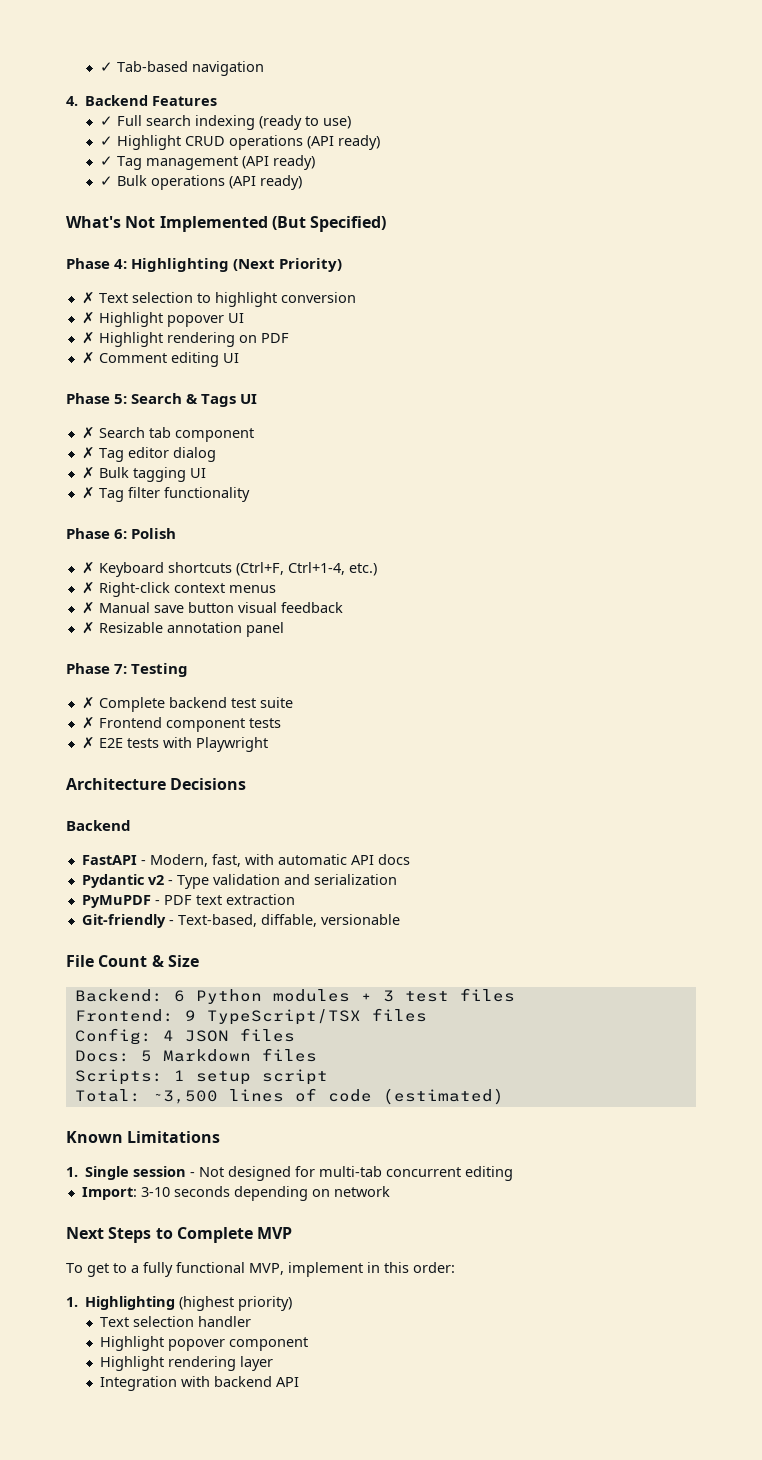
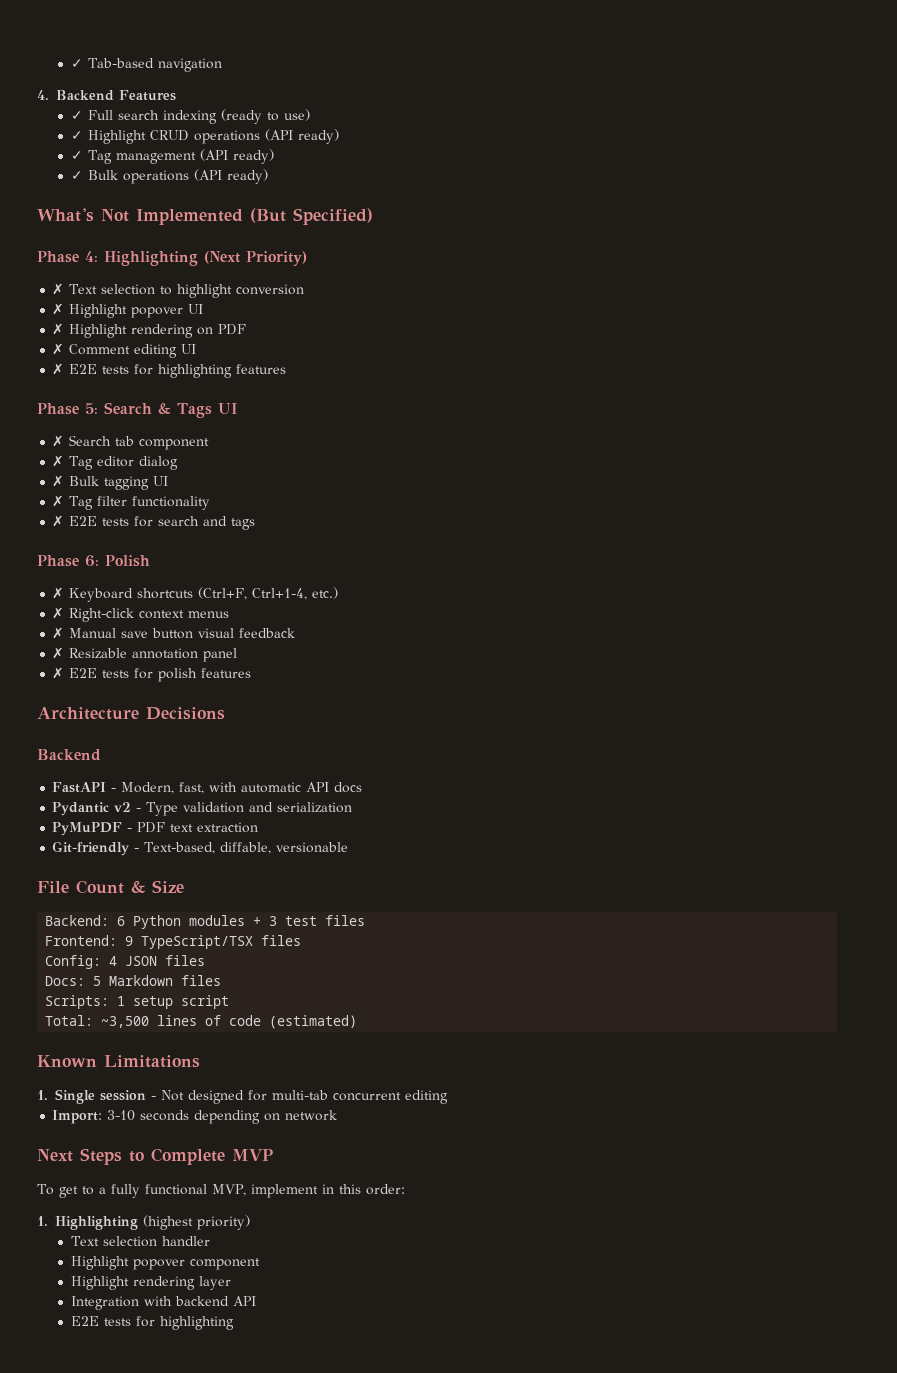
+ ✗ E2E tests for highlighting features
+ ✗ E2E tests for search and tags
- Phase 7: Testing
- ✗ Complete backend test suite
- ✗ Frontend component tests
- ✗ E2E tests with Playwright
+ ✗ E2E tests for polish features
  Integration with backend API
+ E2E tests for highlighting

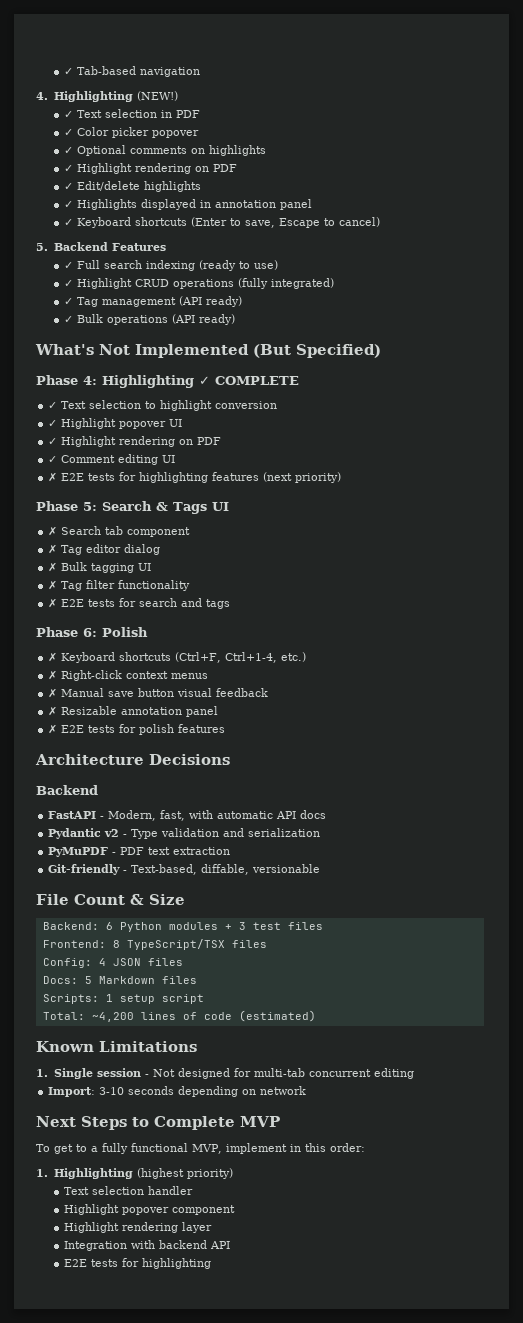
- 4. Backend Features
+ 4. Highlighting (NEW!)
+ ✓ Text selection in PDF
+ ✓ Color picker popover
+ ✓ Optional comments on highlights
+ ✓ Highlight rendering on PDF
+ ✓ Edit/delete highlights
+ ✓ Highlights displayed in annotation panel
+ ✓ Keyboard shortcuts (Enter to save, Escape to cancel)
+ 5. Backend Features
- ✓ Highlight CRUD operations (API ready)
+ ✓ Highlight CRUD operations (fully integrated)
- Phase 4: Highlighting (Next Priority)
- ✗ Text selection to highlight conversion
+ Phase 4: Highlighting ✓ COMPLETE
+ ✓ Text selection to highlight conversion
- ✗ Highlight popover UI
- ✗ Highlight rendering on PDF
- ✗ Comment editing UI
+ ✓ Highlight popover UI
+ ✓ Highlight rendering on PDF
+ ✓ Comment editing UI
- ✗ E2E tests for highlighting features
+ ✗ E2E tests for highlighting features (next priority)
- Frontend: 9 TypeScript/TSX files
+ Frontend: 8 TypeScript/TSX files
- Total: ~3,500 lines of code (estimated)
+ Total: ~4,200 lines of code (estimated)

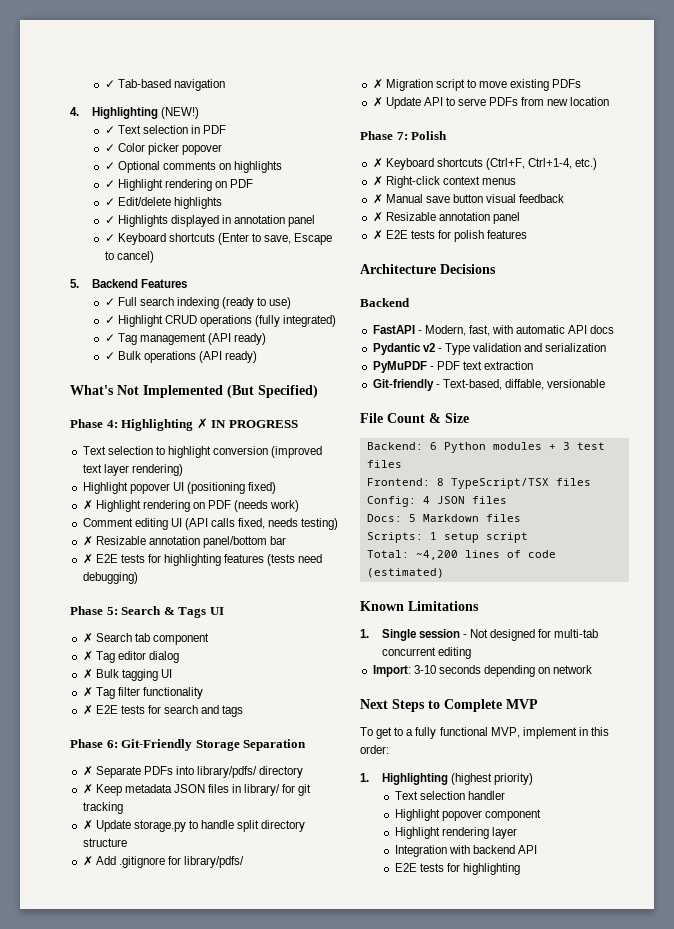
- Phase 4: Highlighting ✓ COMPLETE
- ✓ Text selection to highlight conversion
- ✓ Highlight popover UI
- ✓ Highlight rendering on PDF
- ✓ Comment editing UI
+ Phase 4: Highlighting ✗ IN PROGRESS
+ Text selection to highlight conversion (improved text layer rendering)
+ Highlight popover UI (positioning fixed)
+ ✗ Highlight rendering on PDF (needs work)
+ Comment editing UI (API calls fixed, needs testing)
+ ✗ Resizable annotation panel/bottom bar
- ✗ E2E tests for highlighting features (next priority)
+ ✗ E2E tests for highlighting features (tests need debugging)
- Phase 6: Polish
+ Phase 6: Git-Friendly Storage Separation
+ ✗ Separate PDFs into library/pdfs/ directory
+ ✗ Keep metadata JSON files in library/ for git tracking
+ ✗ Update storage.py to handle split directory structure
+ ✗ Add .gitignore for library/pdfs/
+ ✗ Migration script to move existing PDFs
+ ✗ Update API to serve PDFs from new location
+ Phase 7: Polish

